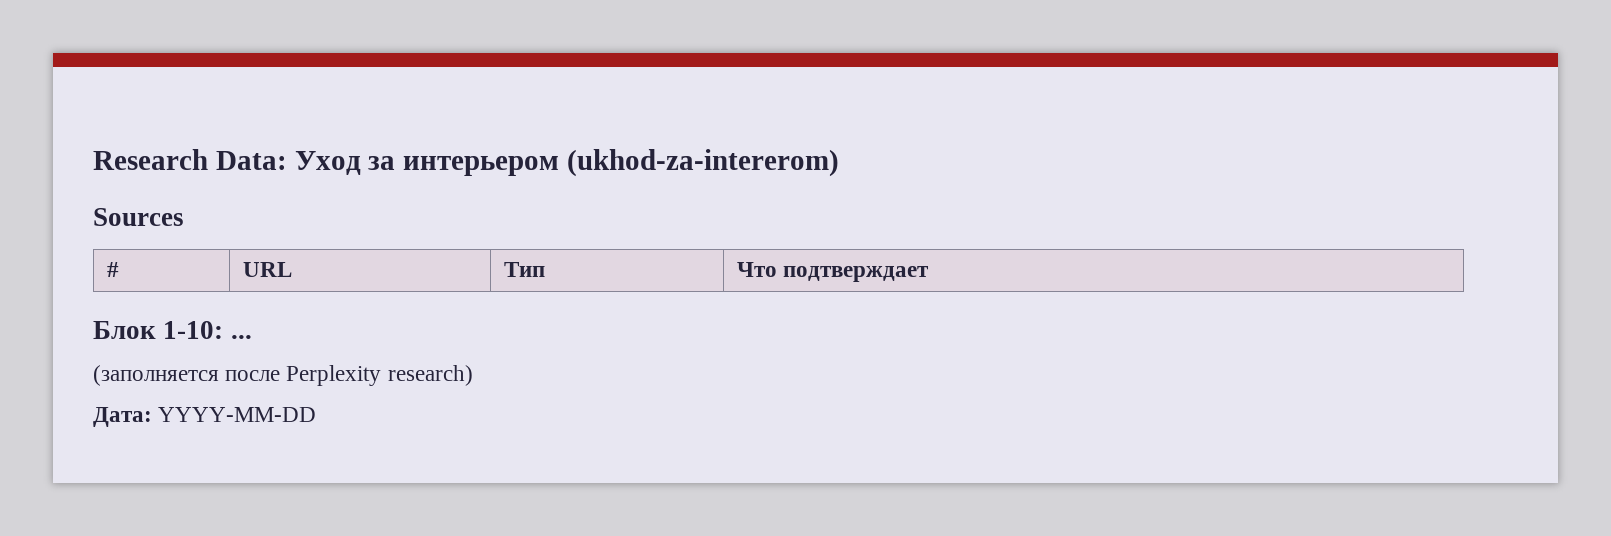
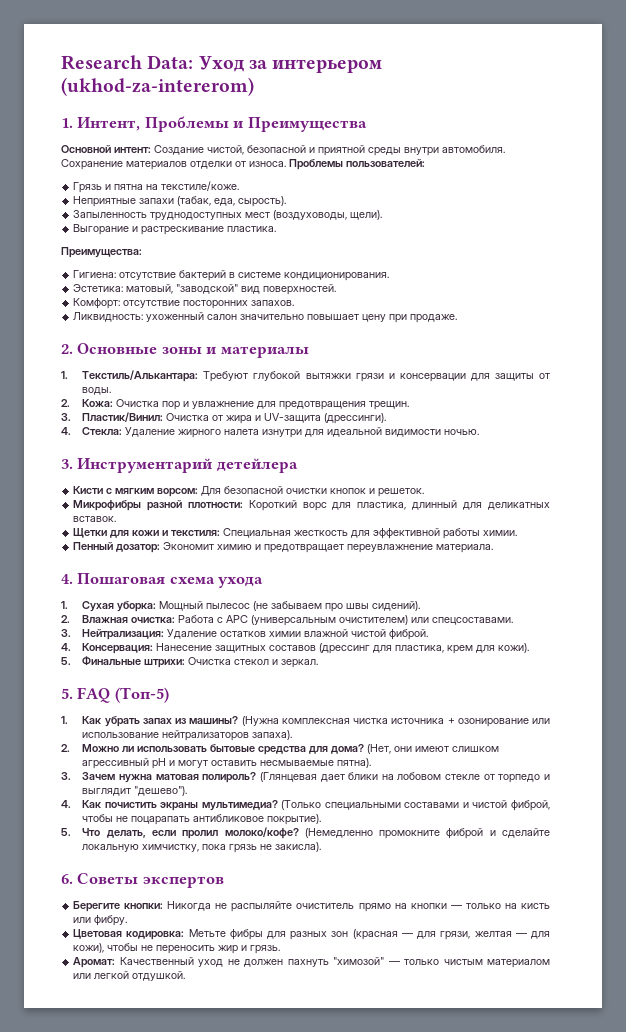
- Sources
- # | URL | Тип | Что подтверждает
- Блок 1-10: ...
- (заполняется после Perplexity research)
- Дата: YYYY-MM-DD
+ 1. Интент, Проблемы и Преимущества
+ Основной интент: Создание чистой, безопасной и приятной среды внутри автомобиля. Сохранение материалов отделки от износа. Проблемы пользователей:
+ Грязь и пятна на текстиле/коже.
+ Неприятные запахи (табак, еда, сырость).
+ Запыленность труднодоступных мест (воздуховоды, щели).
+ Выгорание и растрескивание пластика.
+ Преимущества:
+ Гигиена: отсутствие бактерий в системе кондиционирования.
+ Эстетика: матовый, "заводской" вид поверхностей.
+ Комфорт: отсутствие посторонних запахов.
+ Ликвидность: ухоженный салон значительно повышает цену при продаже.
+ 2. Основные зоны и материалы
+ 1. Текстиль/Алькантара: Требуют глубокой вытяжки грязи и консервации для защиты от воды.
+ 2. Кожа: Очистка пор и увлажнение для предотвращения трещин.
+ 3. Пластик/Винил: Очистка от жира и UV-защита (дрессинги).
+ 4. Стекла: Удаление жирного налета изнутри для идеальной видимости ночью.
+ 3. Инструментарий детейлера
+ Кисти с мягким ворсом: Для безопасной очистки кнопок и решеток.
+ Микрофибры разной плотности: Короткий ворс для пластика, длинный для деликатных вставок.
+ Щетки для кожи и текстиля: Специальная жесткость для эффективной работы химии.
+ Пенный дозатор: Экономит химию и предотвращает переувлажнение материала.
+ 4. Пошаговая схема ухода
+ 1. Сухая уборка: Мощный пылесос (не забываем про швы сидений).
+ 2. Влажная очистка: Работа с APC (универсальным очистителем) или спецсоставами.
+ 3. Нейтрализация: Удаление остатков химии влажной чистой фиброй.
+ 4. Консервация: Нанесение защитных составов (дрессинг для пластика, крем для кожи).
+ 5. Финальные штрихи: Очистка стекол и зеркал.
+ 5. FAQ (Топ-5)
+ 1. Как убрать запах из машины? (Нужна комплексная чистка источника + озонирование или использование нейтрализаторов запаха).
+ 2. Можно ли использовать бытовые средства для дома? (Нет, они имеют слишком агрессивный pH и могут оставить несмываемые пятна).
+ 3. Зачем нужна матовая полироль? (Глянцевая дает блики на лобовом стекле от торпедо и выглядит "дешево").
+ 4. Как почистить экраны мультимедиа? (Только специальными составами и чистой фиброй, чтобы не поцарапать антибликовое покрытие).
+ 5. Что делать, если пролил молоко/кофе? (Немедленно промокните фиброй и сделайте локальную химчистку, пока грязь не закисла).
+ 6. Советы экспертов
+ Берегите кнопки: Никогда не распыляйте очиститель прямо на кнопки — только на кисть или фибру.
+ Цветовая кодировка: Метьте фибры для разных зон (красная — для грязи, желтая — для кожи), чтобы не переносить жир и грязь.
+ Аромат: Качественный уход не должен пахнуть "химозой" — только чистым материалом или легкой отдушкой.

